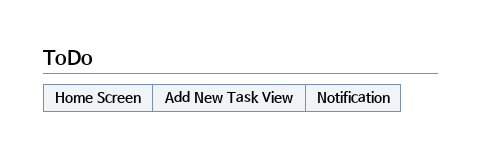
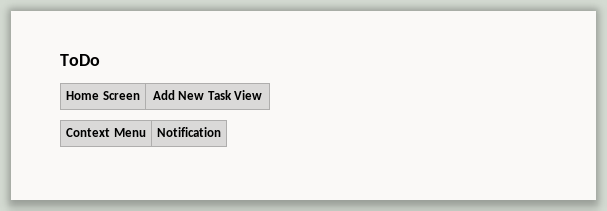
- Home Screen | Add New Task View | Notification
+ Home Screen | Add New Task View
+ Context Menu | Notification

